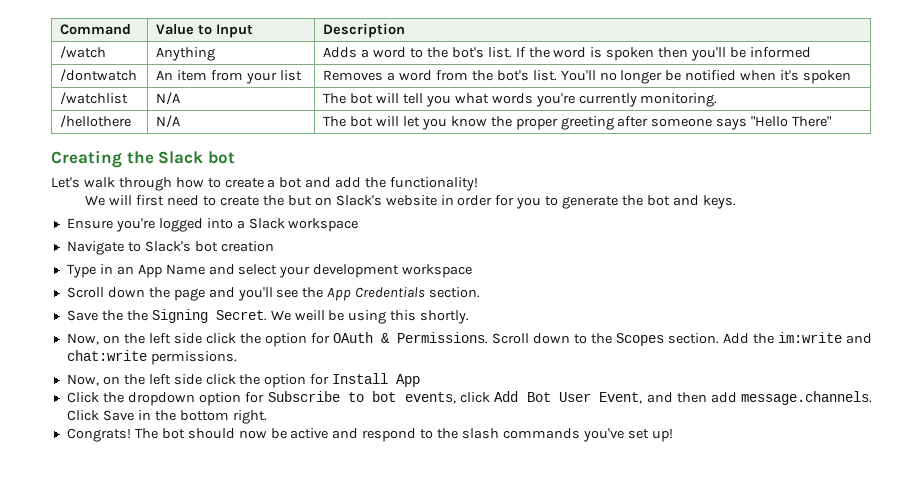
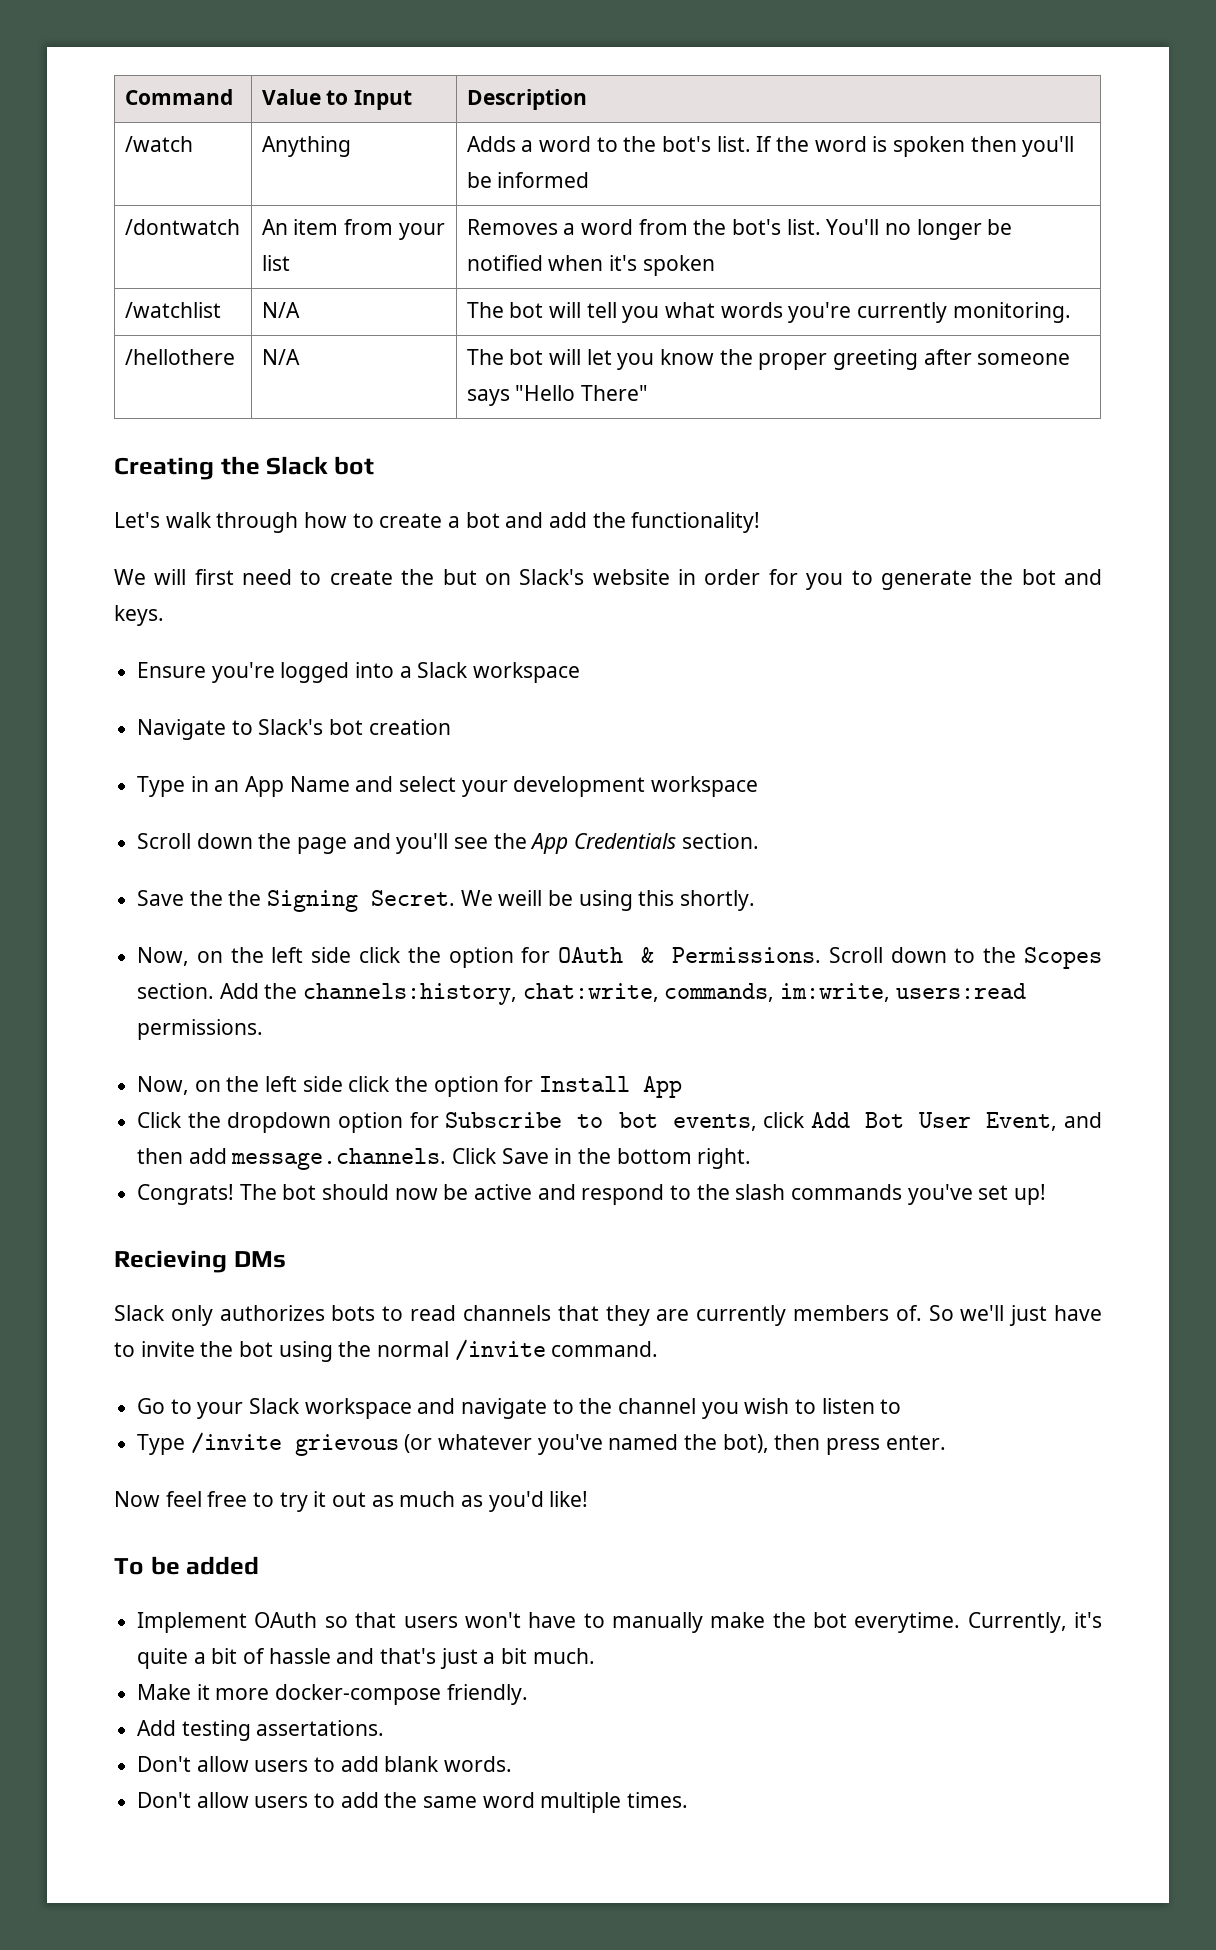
- Add the im:write and chat:write permissions.
+ Add the channels:history, chat:write, commands, im:write, users:read permissions.
+ Recieving DMs
+ Slack only authorizes bots to read channels that they are currently members of. So we'll just have to invite the bot using the normal /invite command.
+ Go to your Slack workspace and navigate to the channel you wish to listen to
+ Type /invite grievous (or whatever you've named the bot), then press enter.
+ Now feel free to try it out as much as you'd like!
+ To be added
+ Implement OAuth so that users won't have to manually make the bot everytime. Currently, it's quite a bit of hassle and that's just a bit much.
+ Make it more docker-compose friendly.
+ Add testing assertations.
+ Don't allow users to add blank words.
+ Don't allow users to add the same word multiple times.

